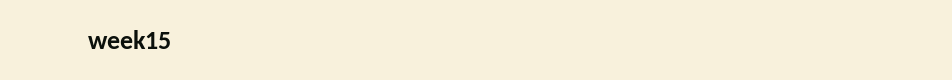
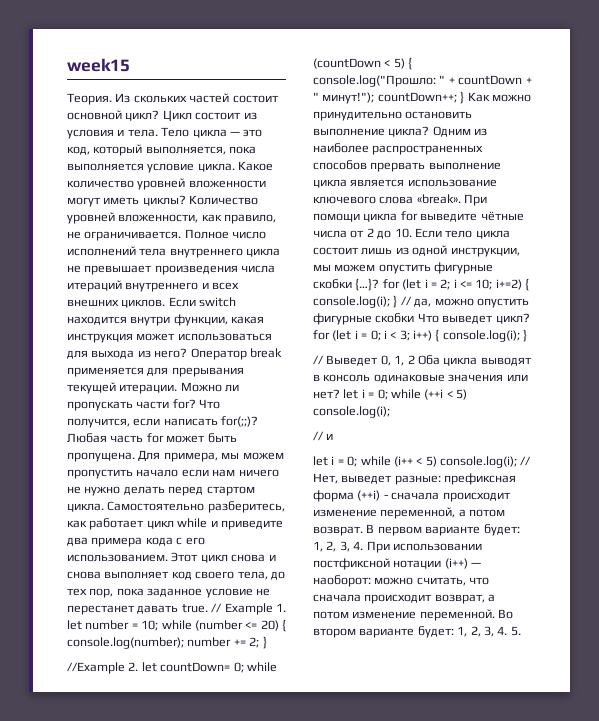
+ Теория. Из скольких частей состоит основной цикл? Цикл состоит из условия и тела. Тело цикла — это код, который выполняется, пока выполняется условие цикла. Какое количество уровней вложенности могут иметь циклы? Количество уровней вложенности, как правило, не ограничивается. Полное число исполнений тела внутреннего цикла не превышает произведения числа итераций внутреннего и всех внешних циклов. Если switch находится внутри функции, какая инструкция может использоваться для выхода из него? Оператор break применяется для прерывания текущей итерации. Можно ли пропускать части for? Что получится, если написать for(;;)? Любая часть for может быть пропущена. Для примера, мы можем пропустить начало если нам ничего не нужно делать перед стартом цикла. Самостоятельно разберитесь, как работает цикл while и приведите два примера кода с его использованием. Этот цикл снова и снова выполняет код своего тела, до тех пор, пока заданное условие не перестанет давать true. // Example 1. let number = 10; while (number <= 20) { console.log(number); number += 2; }
+ //Example 2. let countDown= 0; while (countDown < 5) { console.log("Прошло: " + countDown + " минут!"); countDown++; } Как можно принудительно остановить выполнение цикла? Одним из наиболее распространенных способов прервать выполнение цикла является использование ключевого слова «break». При помощи цикла for выведите чётные числа от 2 до 10. Если тело цикла состоит лишь из одной инструкции, мы можем опустить фигурные скобки {…}? for (let i = 2; i <= 10; i+=2) { console.log(i); } // да, можно опустить фигурные скобки Что выведет цикл? for (let i = 0; i < 3; i++) { console.log(i); }
+ // Выведет 0, 1, 2 Оба цикла выводят в консоль одинаковые значения или нет? let i = 0; while (++i < 5) console.log(i);
+ // и
+ let i = 0; while (i++ < 5) console.log(i); // Нет, выведет разные: префиксная форма (++i) - сначала происходит изменение переменной, а потом возврат. В первом варианте будет: 1, 2, 3, 4. При использовании постфиксной нотации (i++) — наоборот: можно считать, что сначала происходит возврат, а потом изменение переменной. Во втором варианте будет: 1, 2, 3, 4. 5.

